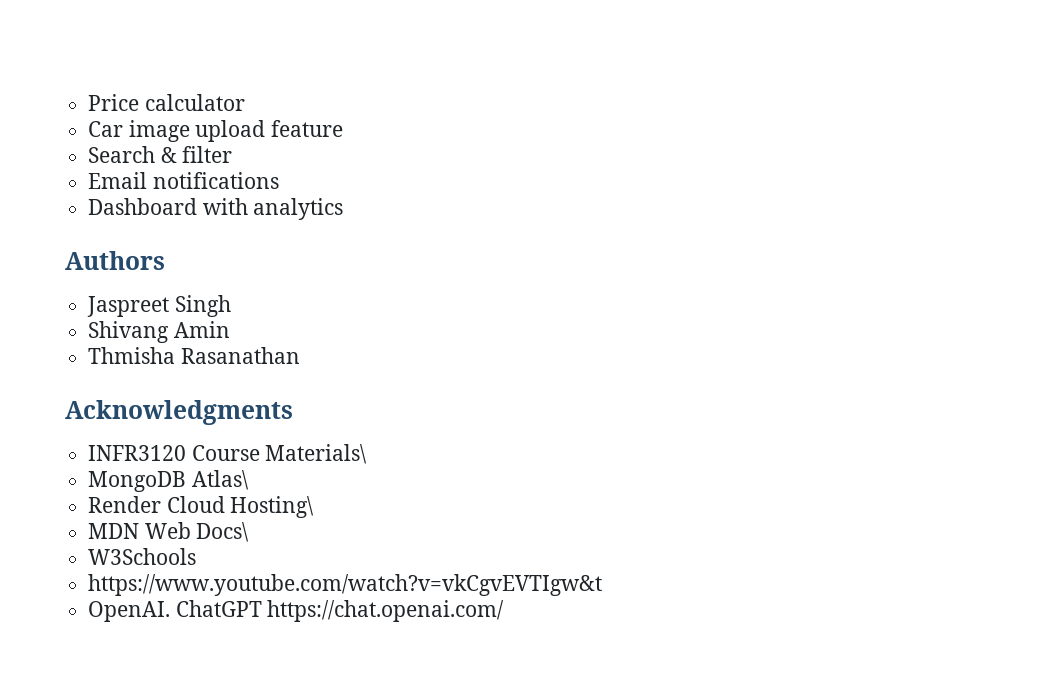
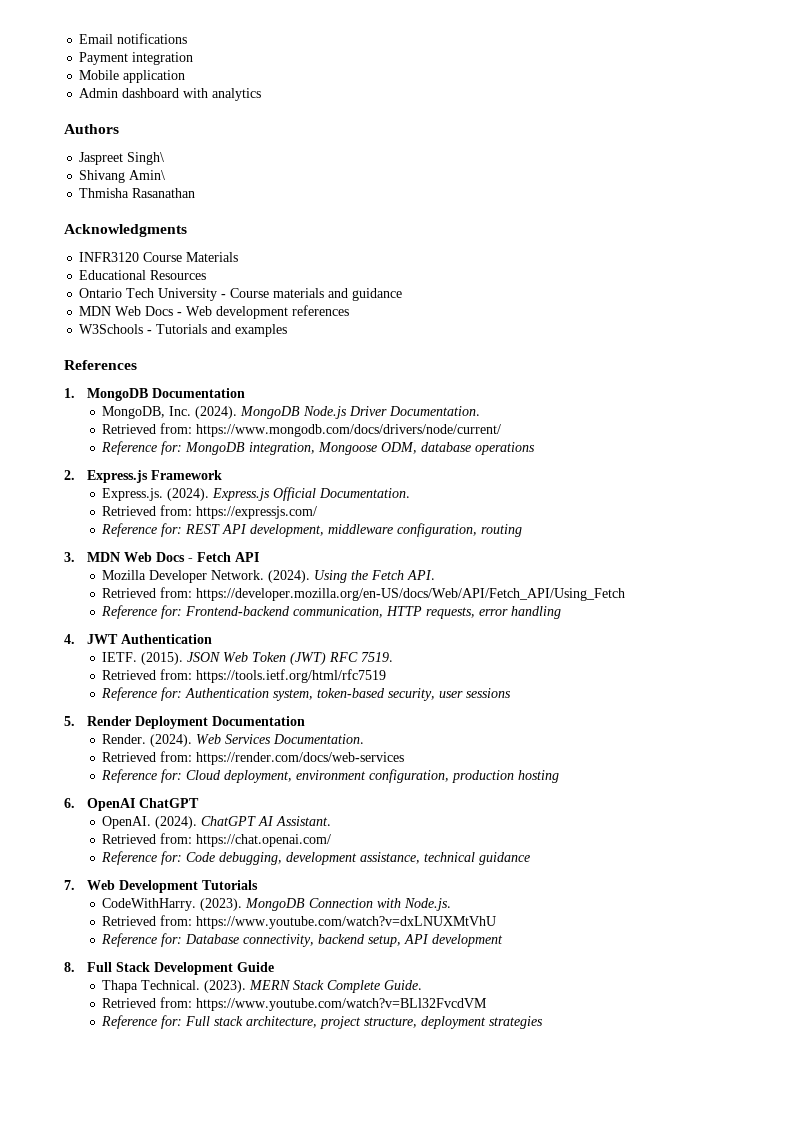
- Price calculator
- Car image upload feature
- Search & filter
  Email notifications
- Dashboard with analytics
+ Payment integration
+ Mobile application
+ Admin dashboard with analytics
- Jaspreet Singh
+ Jaspreet Singh\
- Shivang Amin
+ Shivang Amin\
- INFR3120 Course Materials\
- MongoDB Atlas\
- Render Cloud Hosting\
- MDN Web Docs\
- W3Schools
- https://www.youtube.com/watch?v=vkCgvEVTIgw&t
- OpenAI. ChatGPT https://chat.openai.com/
+ INFR3120 Course Materials
+ Educational Resources
+ Ontario Tech University - Course materials and guidance
+ MDN Web Docs - Web development references
+ W3Schools - Tutorials and examples
+ References
+ 1. MongoDB Documentation
+ MongoDB, Inc. (2024). MongoDB Node.js Driver Documentation.
+ Retrieved from: https://www.mongodb.com/docs/drivers/node/current/
+ Reference for: MongoDB integration, Mongoose ODM, database operations
+ 2. Express.js Framework
+ Express.js. (2024). Express.js Official Documentation.
+ Retrieved from: https://expressjs.com/
+ Reference for: REST API development, middleware configuration, routing
+ 3. MDN Web Docs - Fetch API
+ Mozilla Developer Network. (2024). Using the Fetch API.
+ Retrieved from: https://developer.mozilla.org/en-US/docs/Web/API/Fetch_API/Using_Fetch
+ Reference for: Frontend-backend communication, HTTP requests, error handling
+ 4. JWT Authentication
+ IETF. (2015). JSON Web Token (JWT) RFC 7519.
+ Retrieved from: https://tools.ietf.org/html/rfc7519
+ Reference for: Authentication system, token-based security, user sessions
+ 5. Render Deployment Documentation
+ Render. (2024). Web Services Documentation.
+ Retrieved from: https://render.com/docs/web-services
+ Reference for: Cloud deployment, environment configuration, production hosting
+ 6. OpenAI ChatGPT
+ OpenAI. (2024). ChatGPT AI Assistant.
+ Retrieved from: https://chat.openai.com/
+ Reference for: Code debugging, development assistance, technical guidance
+ 7. Web Development Tutorials
+ CodeWithHarry. (2023). MongoDB Connection with Node.js.
+ Retrieved from: https://www.youtube.com/watch?v=dxLNUXMtVhU
+ Reference for: Database connectivity, backend setup, API development
+ 8. Full Stack Development Guide
+ Thapa Technical. (2023). MERN Stack Complete Guide.
+ Retrieved from: https://www.youtube.com/watch?v=BLl32FvcdVM
+ Reference for: Full stack architecture, project structure, deployment strategies

